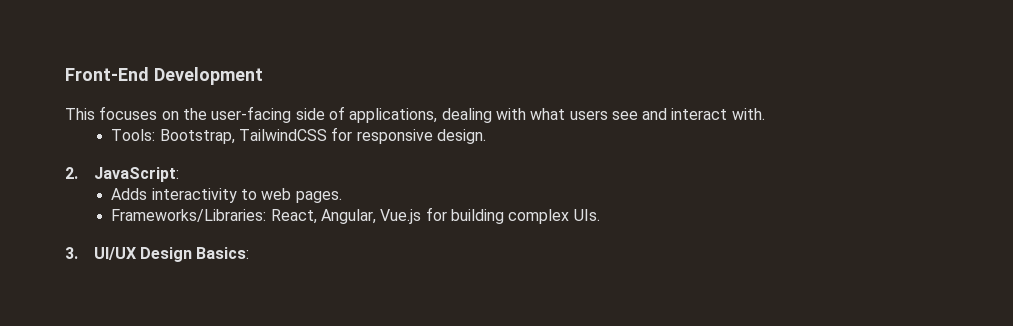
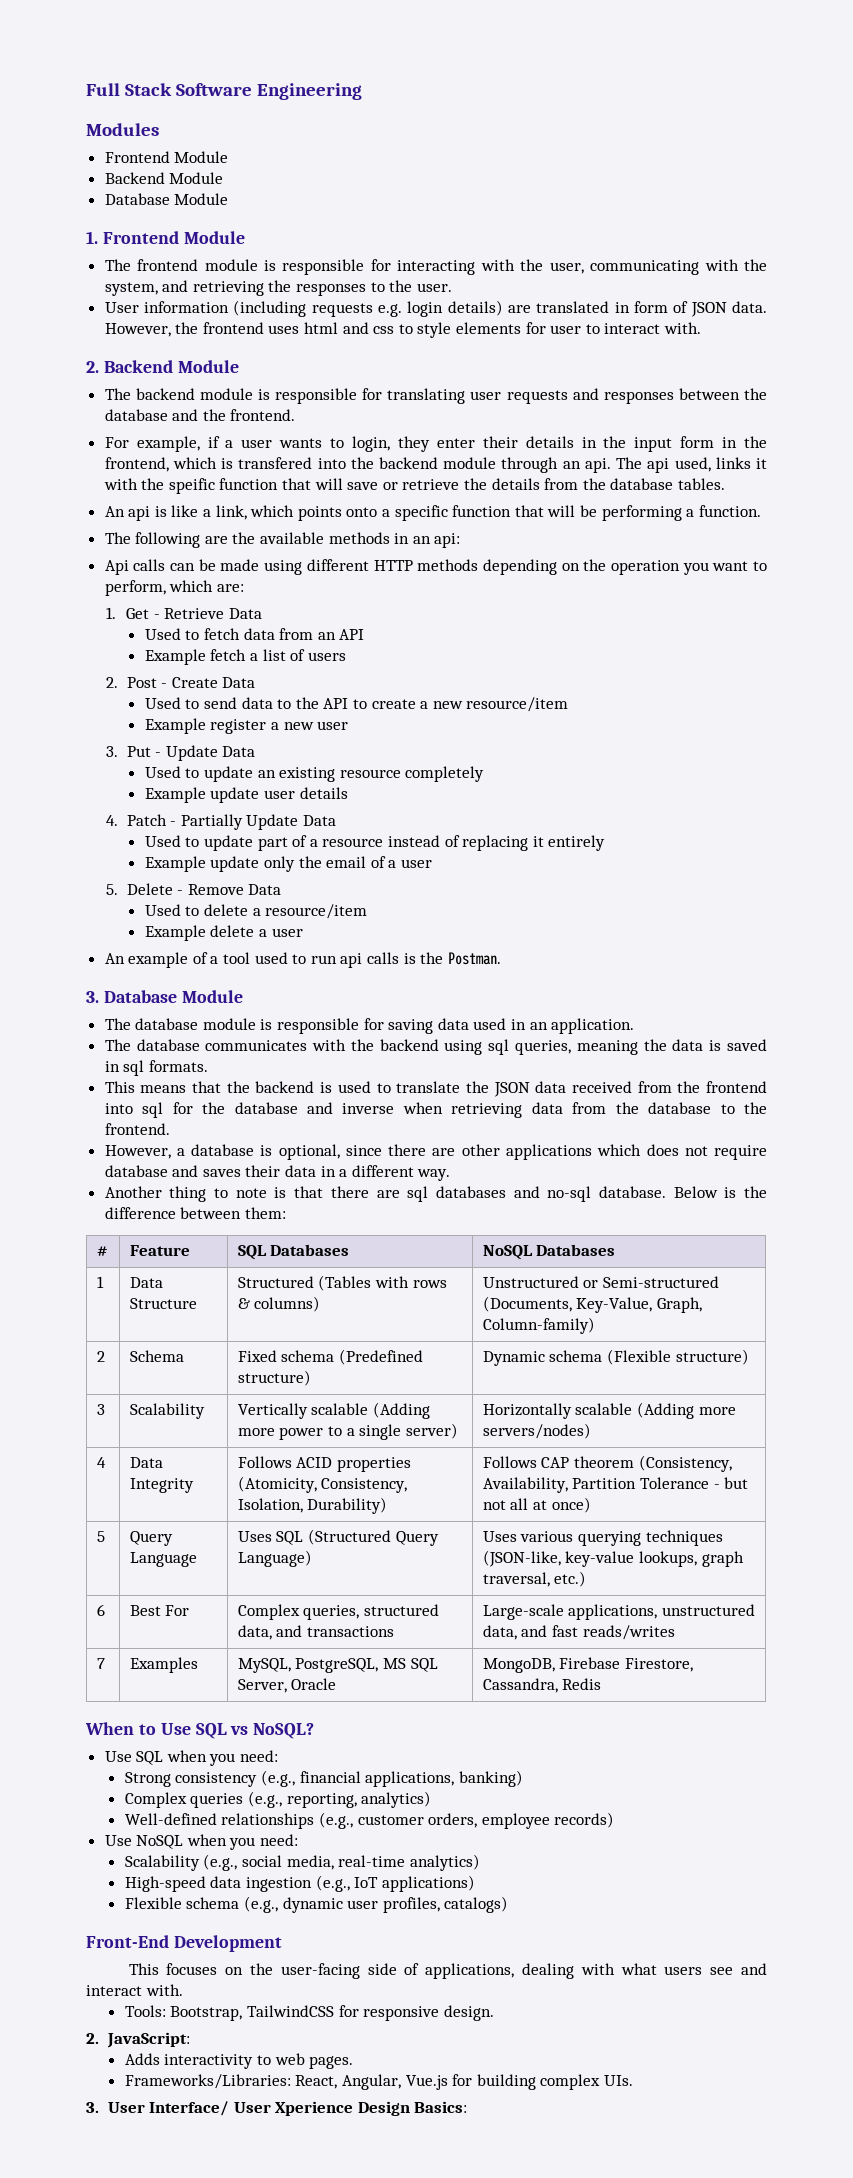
+ Full Stack Software Engineering
+ Modules
+ Frontend Module
+ Backend Module
+ Database Module
+ 1. Frontend Module
+ The frontend module is responsible for interacting with the user, communicating with the system, and retrieving the responses to the user.
+ User information (including requests e.g. login details) are translated in form of JSON data. However, the frontend uses html and css to style elements for user to interact with.
+ 2. Backend Module
+ The backend module is responsible for translating user requests and responses between the database and the frontend.
+ For example, if a user wants to login, they enter their details in the input form in the frontend, which is transfered into the backend module through an api. The api used, links it with the speific function that will save or retrieve the details from the database tables.
+ An api is like a link, which points onto a specific function that will be performing a function.
+ The following are the available methods in an api:
+ Api calls can be made using different HTTP methods depending on the operation you want to perform, which are:
+ 1. Get - Retrieve Data
+ Used to fetch data from an API
+ Example fetch a list of users
+ 2. Post - Create Data
+ Used to send data to the API to create a new resource/item
+ Example register a new user
+ 3. Put - Update Data
+ Used to update an existing resource completely
+ Example update user details
+ 4. Patch - Partially Update Data
+ Used to update part of a resource instead of replacing it entirely
+ Example update only the email of a user
+ 5. Delete - Remove Data
+ Used to delete a resource/item
+ Example delete a user
+ An example of a tool used to run api calls is the Postman.
+ 3. Database Module
+ The database module is responsible for saving data used in an application.
+ The database communicates with the backend using sql queries, meaning the data is saved in sql formats.
+ This means that the backend is used to translate the JSON data received from the frontend into sql for the database and inverse when retrieving data from the database to the frontend.
+ However, a database is optional, since there are other applications which does not require database and saves their data in a different way.
+ Another thing to note is that there are sql databases and no-sql database. Below is the difference between them:
+ # | Feature | SQL Databases | NoSQL Databases
+ 1 | Data Structure | Structured (Tables with rows & columns) | Unstructured or Semi-structured (Documents, Key-Value, Graph, Column-family)
+ 2 | Schema | Fixed schema (Predefined structure) | Dynamic schema (Flexible structure)
+ 3 | Scalability | Vertically scalable (Adding more power to a single server) | Horizontally scalable (Adding more servers/nodes)
+ 4 | Data Integrity | Follows ACID properties (Atomicity, Consistency, Isolation, Durability) | Follows CAP theorem (Consistency, Availability, Partition Tolerance - but not all at once)
+ 5 | Query Language | Uses SQL (Structured Query Language) | Uses various querying techniques (JSON-like, key-value lookups, graph traversal, etc.)
+ 6 | Best For | Complex queries, structured data, and transactions | Large-scale applications, unstructured data, and fast reads/writes
+ 7 | Examples | MySQL, PostgreSQL, MS SQL Server, Oracle | MongoDB, Firebase Firestore, Cassandra, Redis
+ When to Use SQL vs NoSQL?
+ Use SQL when you need:
+ Strong consistency (e.g., financial applications, banking)
+ Complex queries (e.g., reporting, analytics)
+ Well-defined relationships (e.g., customer orders, employee records)
+ Use NoSQL when you need:
+ Scalability (e.g., social media, real-time analytics)
+ High-speed data ingestion (e.g., IoT applications)
+ Flexible schema (e.g., dynamic user profiles, catalogs)
- 3. UI/UX Design Basics:
+ 3. User Interface/ User Xperience Design Basics:

